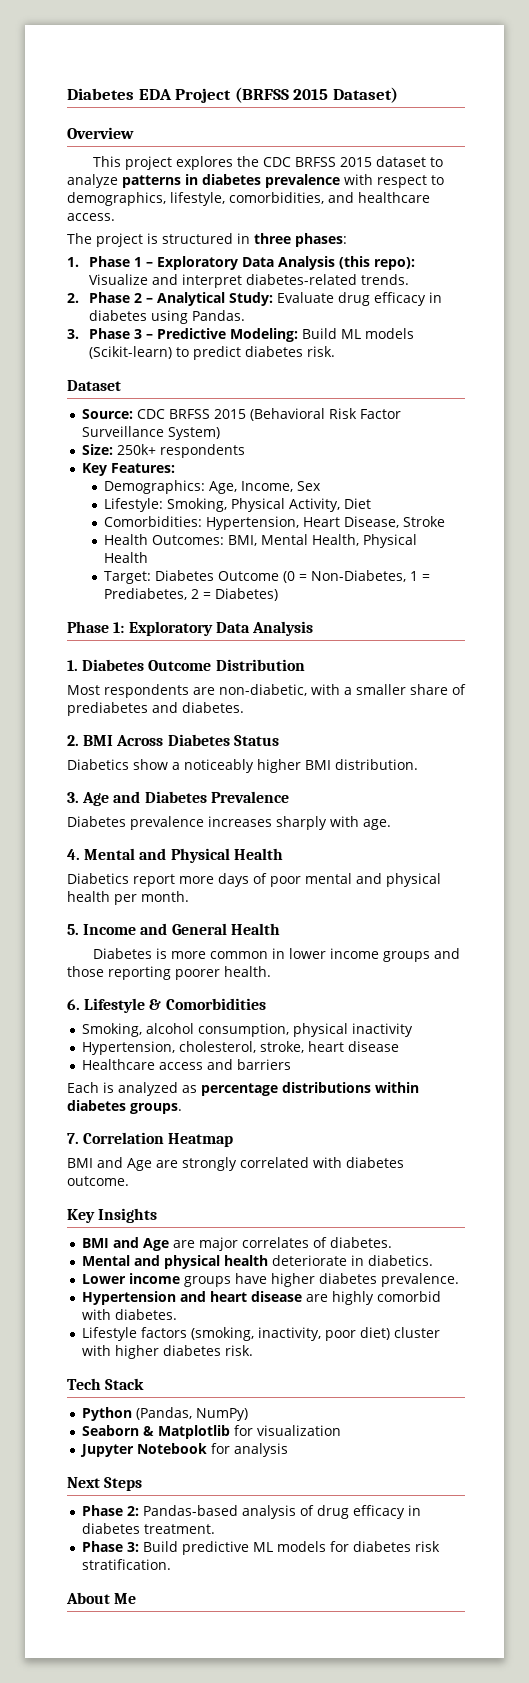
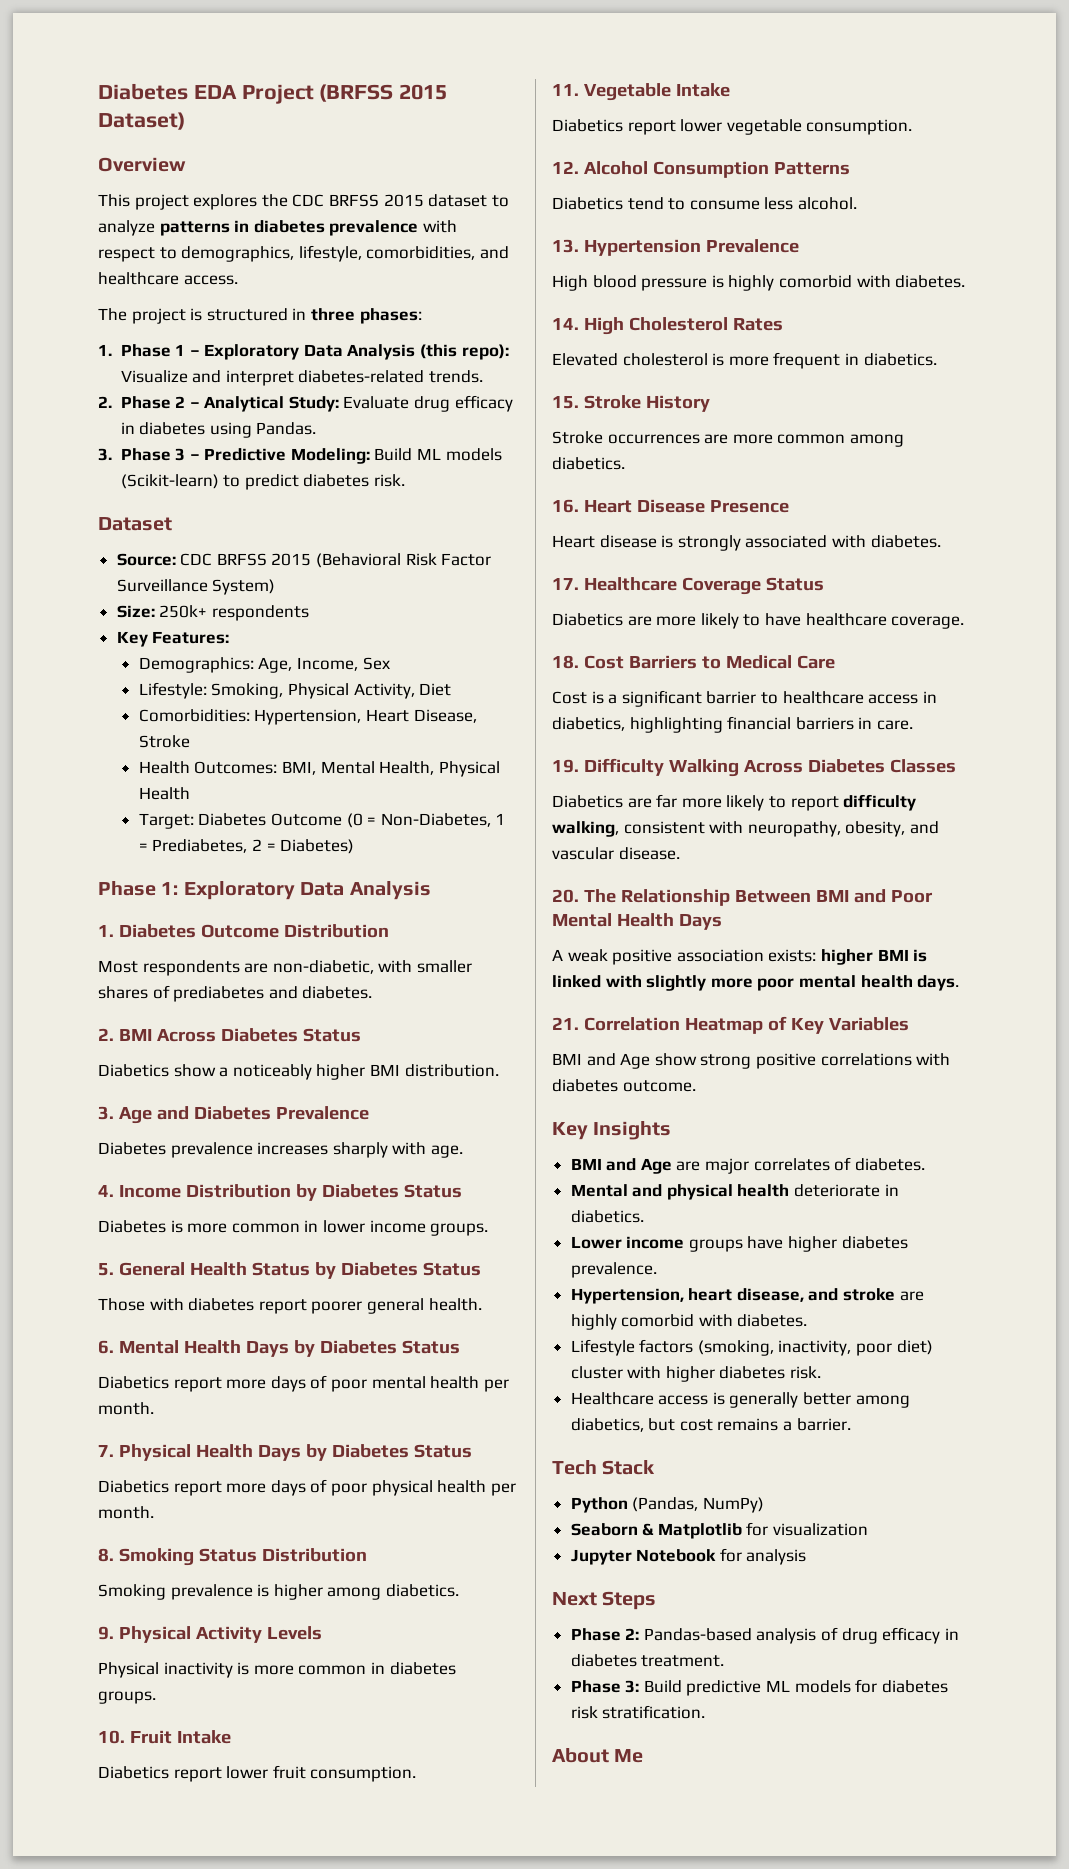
- Most respondents are non-diabetic, with a smaller share of prediabetes and diabetes.
+ Most respondents are non-diabetic, with smaller shares of prediabetes and diabetes.
- 4. Mental and Physical Health
+ 4. Income Distribution by Diabetes Status
+ Diabetes is more common in lower income groups.
+ 5. General Health Status by Diabetes Status
+ Those with diabetes report poorer general health.
+ 6. Mental Health Days by Diabetes Status
- Diabetics report more days of poor mental and physical health per month.
- 5. Income and General Health
- Diabetes is more common in lower income groups and those reporting poorer health.
- 6. Lifestyle & Comorbidities
- Smoking, alcohol consumption, physical inactivity
- Hypertension, cholesterol, stroke, heart disease
- Healthcare access and barriers
- Each is analyzed as percentage distributions within diabetes groups.
- 7. Correlation Heatmap
- BMI and Age are strongly correlated with diabetes outcome.
+ Diabetics report more days of poor mental health per month.
+ 7. Physical Health Days by Diabetes Status
+ Diabetics report more days of poor physical health per month.
+ 8. Smoking Status Distribution
+ Smoking prevalence is higher among diabetics.
+ 9. Physical Activity Levels
+ Physical inactivity is more common in diabetes groups.
+ 10. Fruit Intake
+ Diabetics report lower fruit consumption.
+ 11. Vegetable Intake
+ Diabetics report lower vegetable consumption.
+ 12. Alcohol Consumption Patterns
+ Diabetics tend to consume less alcohol.
+ 13. Hypertension Prevalence
+ High blood pressure is highly comorbid with diabetes.
+ 14. High Cholesterol Rates
+ Elevated cholesterol is more frequent in diabetics.
+ 15. Stroke History
+ Stroke occurrences are more common among diabetics.
+ 16. Heart Disease Presence
+ Heart disease is strongly associated with diabetes.
+ 17. Healthcare Coverage Status
+ Diabetics are more likely to have healthcare coverage.
+ 18. Cost Barriers to Medical Care
+ Cost is a significant barrier to healthcare access in diabetics, highlighting financial barriers in care.
+ 19. Difficulty Walking Across Diabetes Classes
+ Diabetics are far more likely to report difficulty walking, consistent with neuropathy, obesity, and vascular disease.
+ 20. The Relationship Between BMI and Poor Mental Health Days
+ A weak positive association exists: higher BMI is linked with slightly more poor mental health days.
+ 21. Correlation Heatmap of Key Variables
+ BMI and Age show strong positive correlations with diabetes outcome.
- Hypertension and heart disease are highly comorbid with diabetes.
+ Hypertension, heart disease, and stroke are highly comorbid with diabetes.
+ Healthcare access is generally better among diabetics, but cost remains a barrier.

